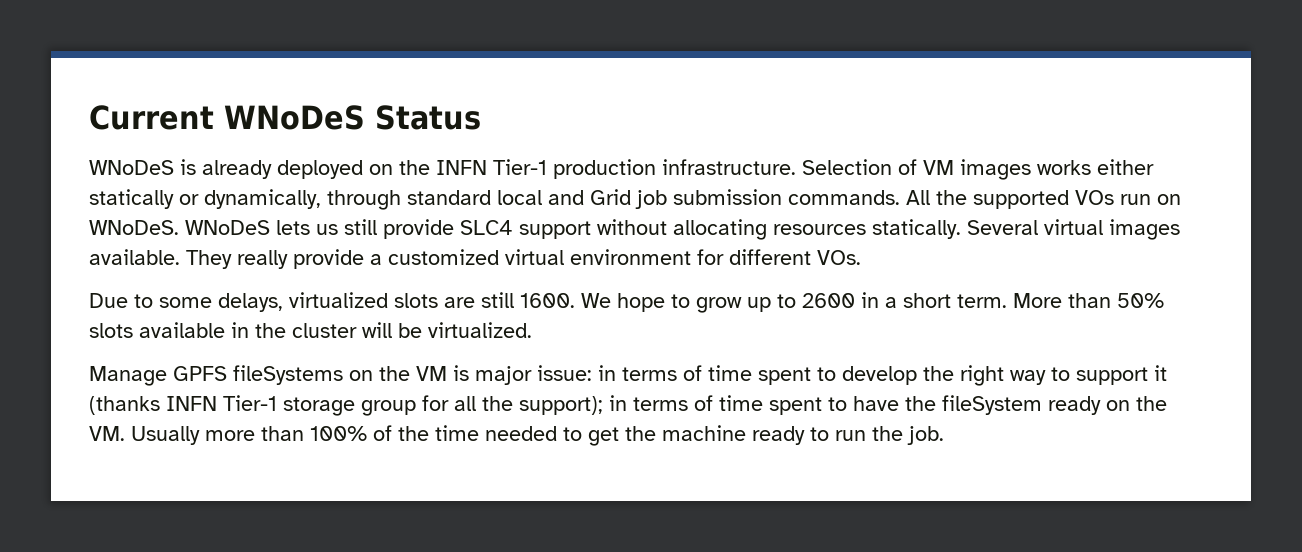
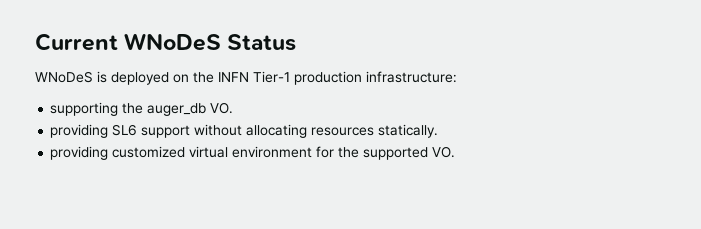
- WNoDeS is already deployed on the INFN Tier-1 production infrastructure. Selection of VM images works either statically or dynamically, through standard local and Grid job submission commands. All the supported VOs run on WNoDeS. WNoDeS lets us still provide SLC4 support without allocating resources statically. Several virtual images available. They really provide a customized virtual environment for different VOs.
- Due to some delays, virtualized slots are still 1600. We hope to grow up to 2600 in a short term. More than 50% slots available in the cluster will be virtualized.
- Manage GPFS fileSystems on the VM is major issue: in terms of time spent to develop the right way to support it (thanks INFN Tier-1 storage group for all the support); in terms of time spent to have the fileSystem ready on the VM. Usually more than 100% of the time needed to get the machine ready to run the job.
+ WNoDeS is deployed on the INFN Tier-1 production infrastructure:
+ supporting the auger_db VO.
+ providing SL6 support without allocating resources statically.
+ providing customized virtual environment for the supported VO.

